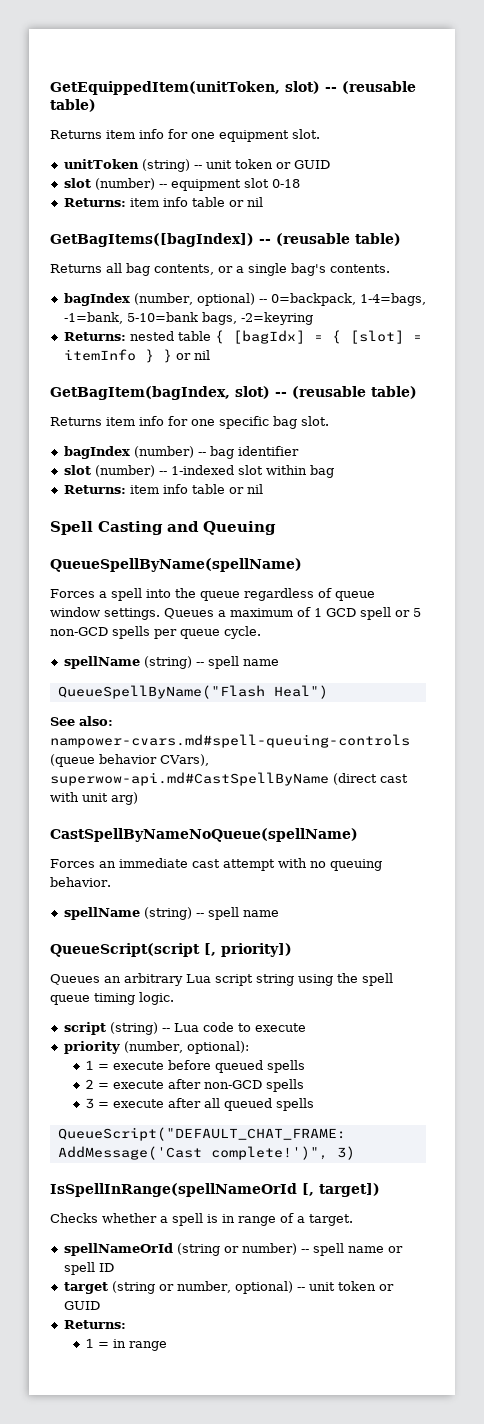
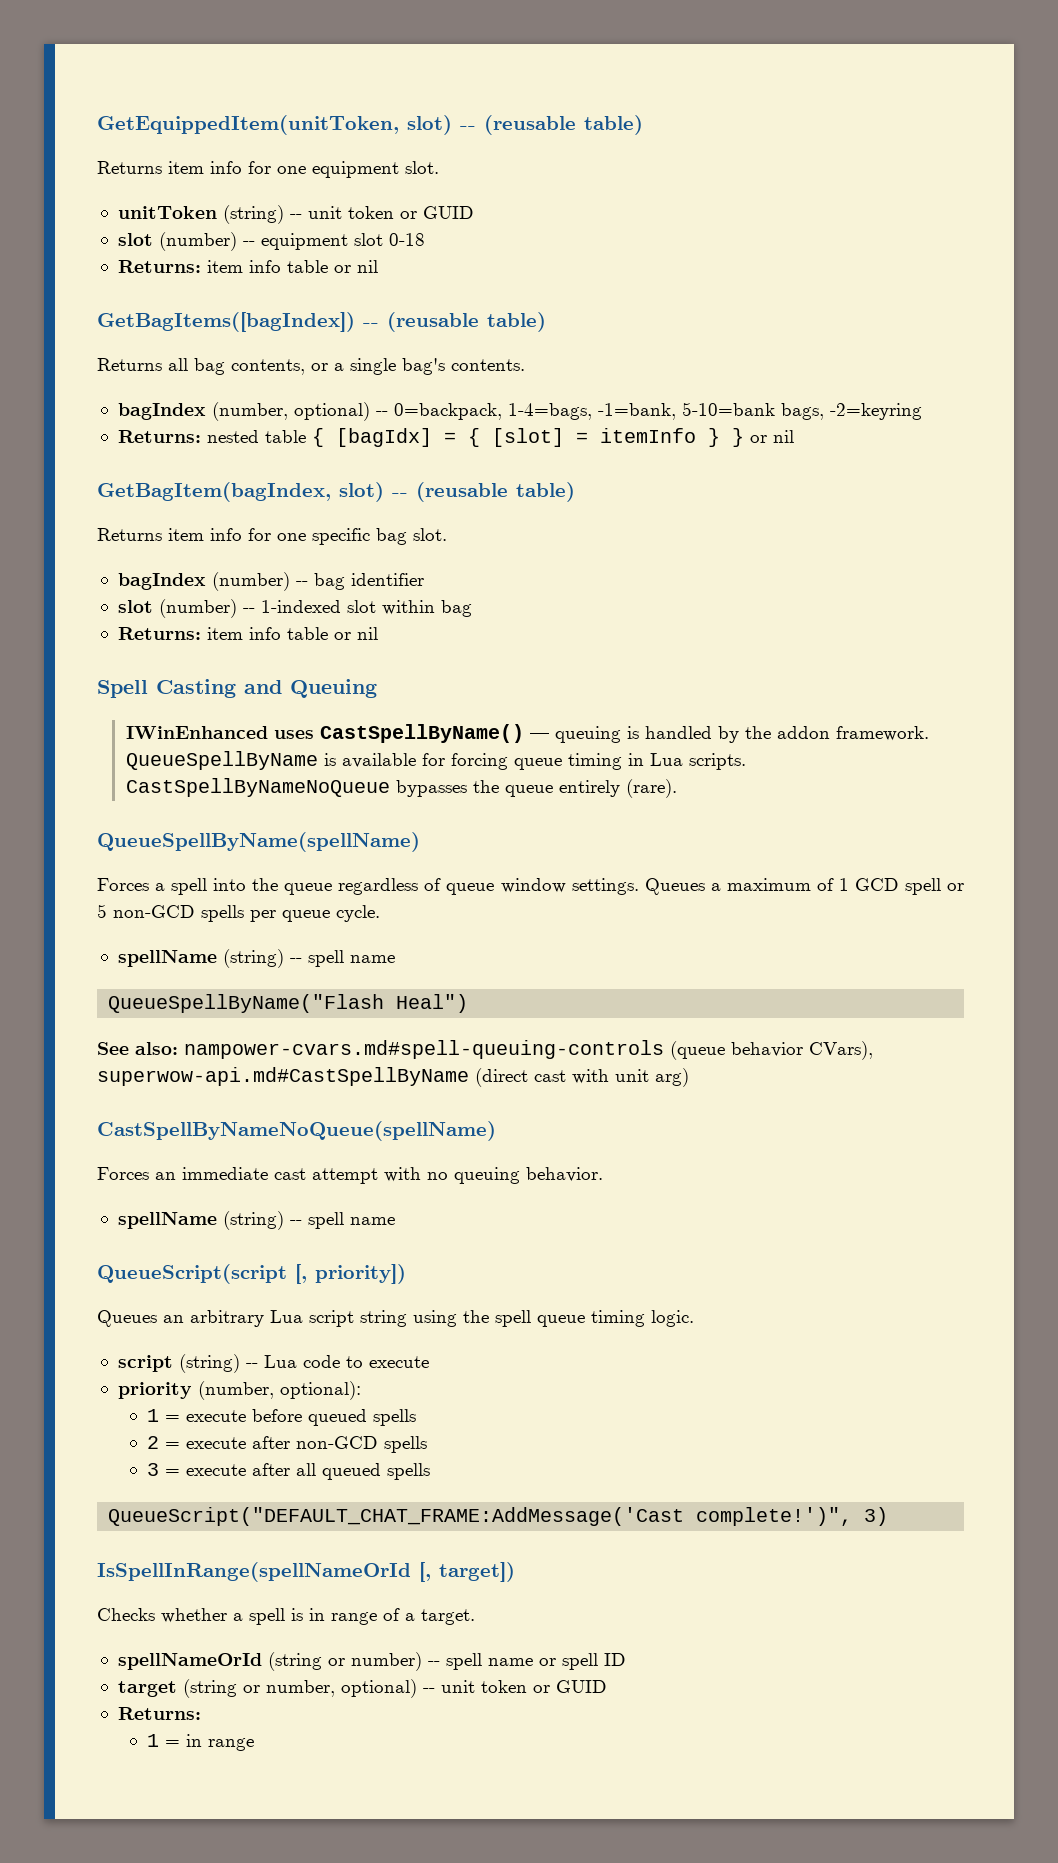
+ IWinEnhanced uses CastSpellByName() — queuing is handled by the addon framework. QueueSpellByName is available for forcing queue timing in Lua scripts. CastSpellByNameNoQueue bypasses the queue entirely (rare).

